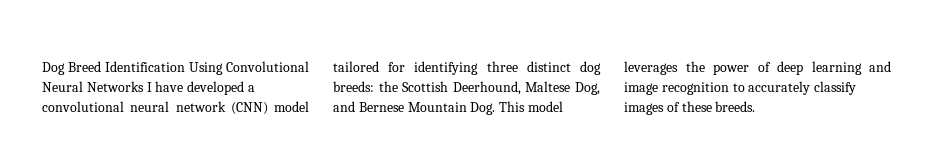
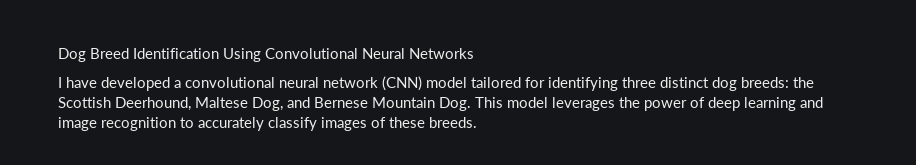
- Dog Breed Identification Using Convolutional Neural Networks I have developed a convolutional neural network (CNN) model tailored for identifying three distinct dog breeds: the Scottish Deerhound, Maltese Dog, and Bernese Mountain Dog. This model leverages the power of deep learning and image recognition to accurately classify images of these breeds.
+ Dog Breed Identification Using Convolutional Neural Networks
+ I have developed a convolutional neural network (CNN) model tailored for identifying three distinct dog breeds: the Scottish Deerhound, Maltese Dog, and Bernese Mountain Dog. This model leverages the power of deep learning and image recognition to accurately classify images of these breeds.

